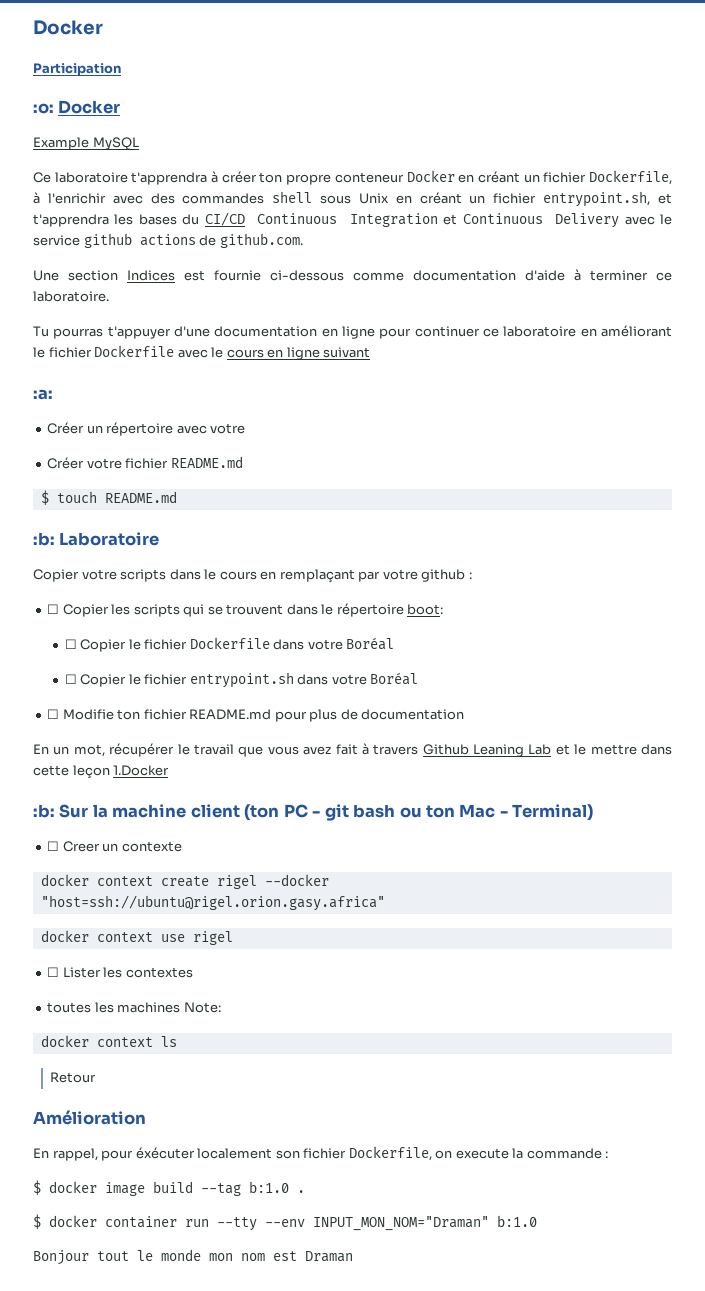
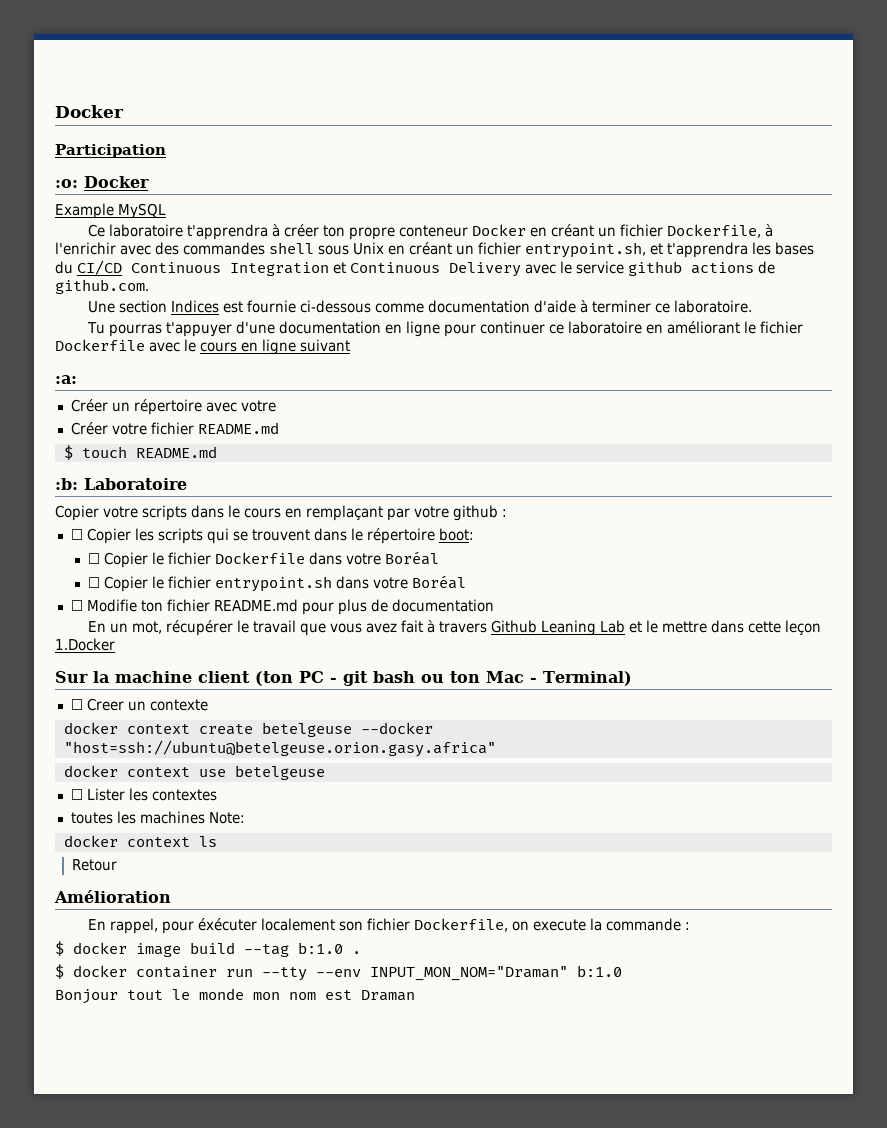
- :b: Sur la machine client (ton PC - git bash ou ton Mac - Terminal)
+ Sur la machine client (ton PC - git bash ou ton Mac - Terminal)
- docker context create rigel --docker "host=ssh://ubuntu@rigel.orion.gasy.africa"
+ docker context create betelgeuse --docker "host=ssh://ubuntu@betelgeuse.orion.gasy.africa"
- docker context use rigel
+ docker context use betelgeuse

